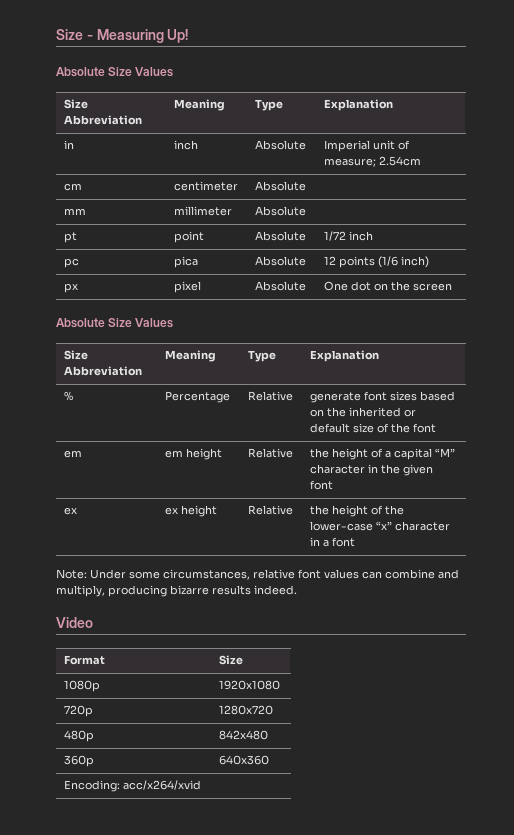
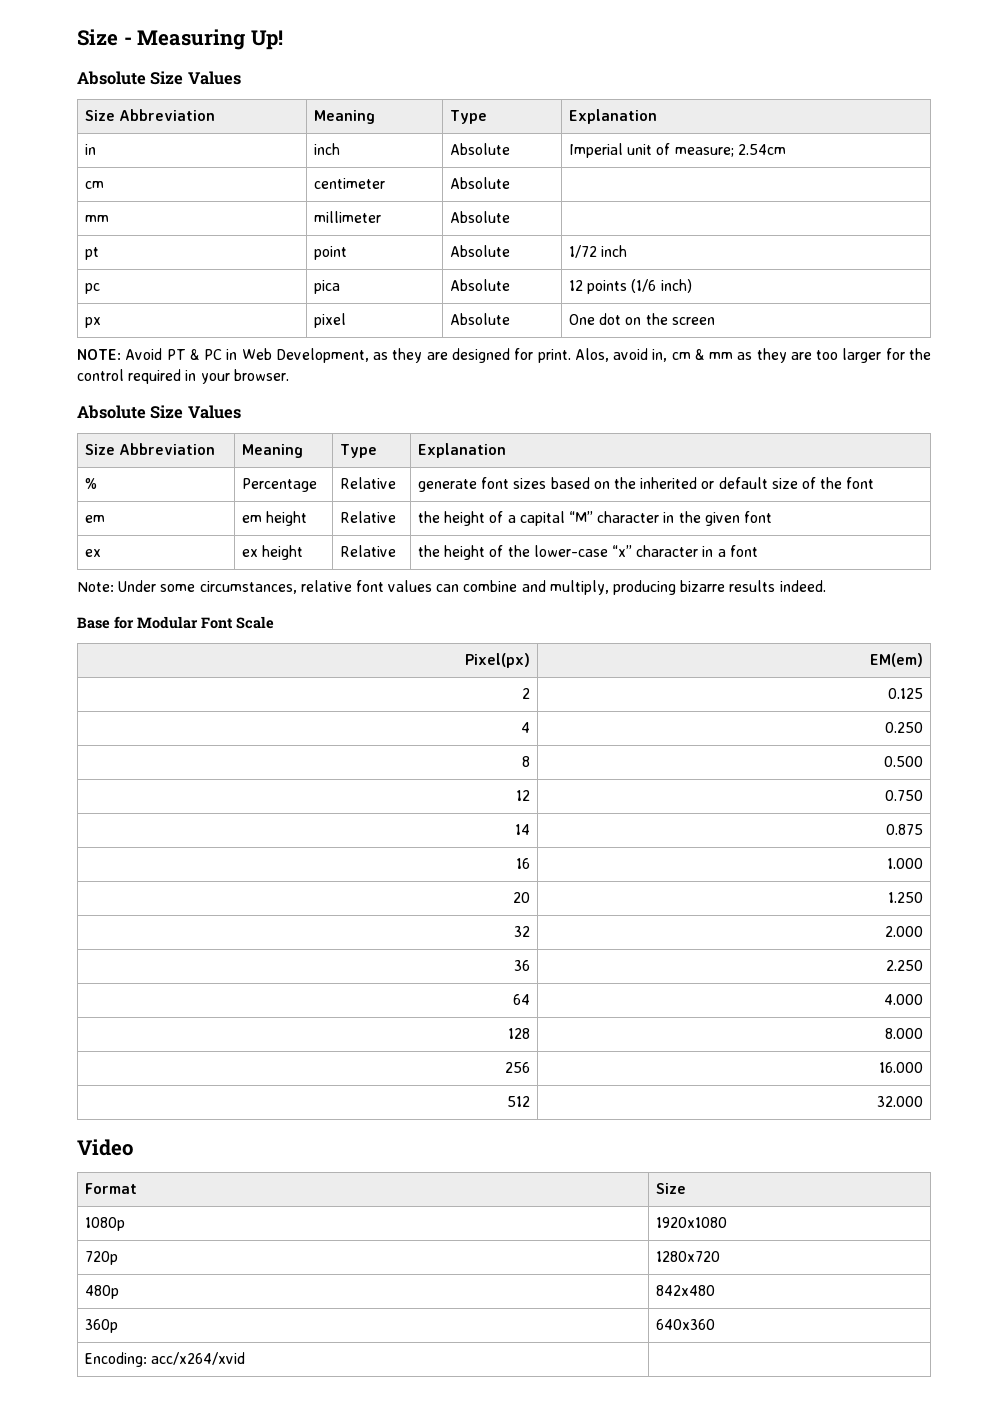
+ NOTE: Avoid PT & PC in Web Development, as they are designed for print. Alos, avoid in, cm & mm as they are too larger for the control required in your browser.
+ Base for Modular Font Scale
+ Pixel(px) | EM(em)
+ 2 | 0.125
+ 4 | 0.250
+ 8 | 0.500
+ 12 | 0.750
+ 14 | 0.875
+ 16 | 1.000
+ 20 | 1.250
+ 32 | 2.000
+ 36 | 2.250
+ 64 | 4.000
+ 128 | 8.000
+ 256 | 16.000
+ 512 | 32.000

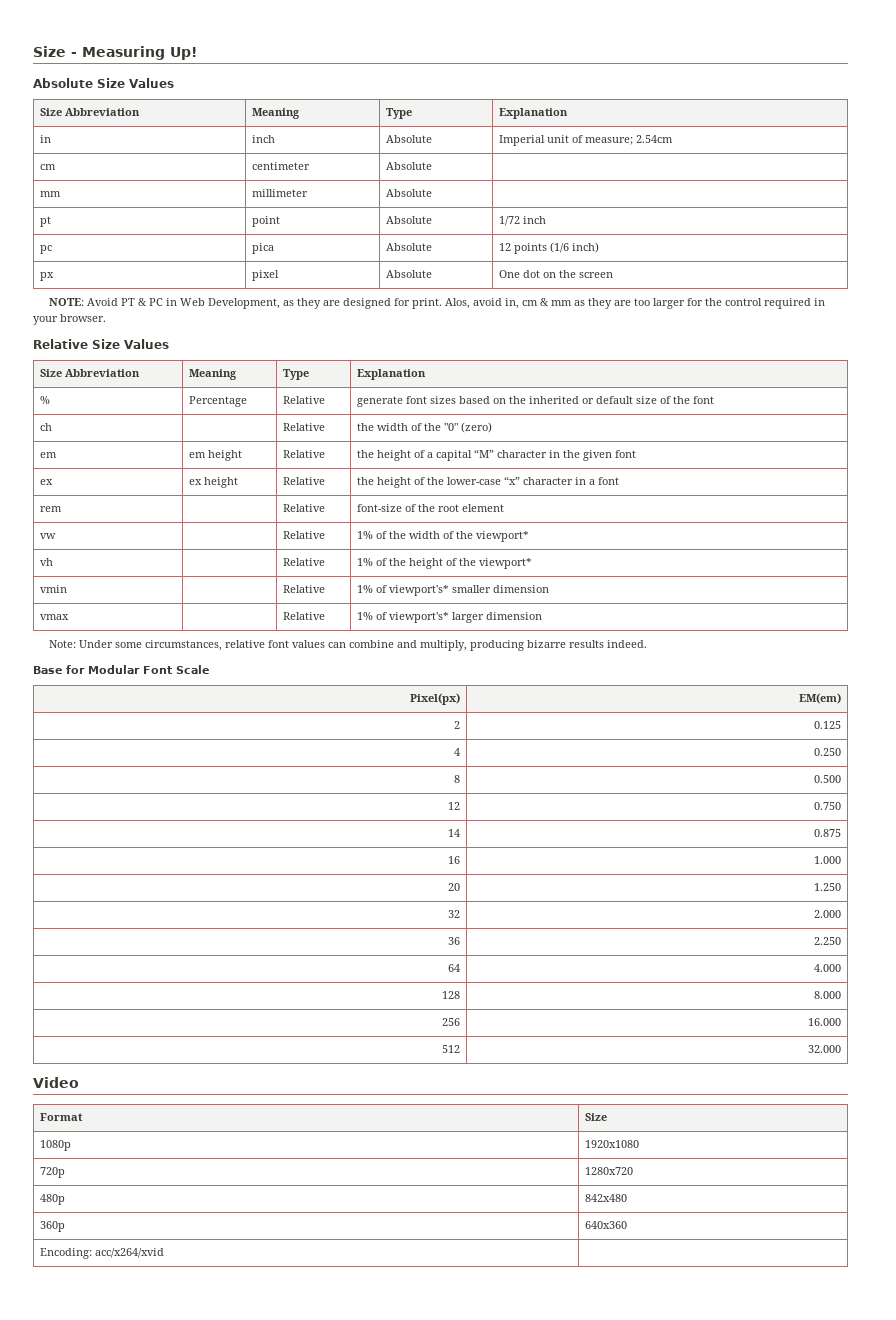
  Alos, avoid in, cm & mm as they are too larger for the control required in your browser.
- Absolute Size Values
+ Relative Size Values
+ ch | | Relative | the width of the "0" (zero)
+ rem | | Relative | font-size of the root element
+ vw | | Relative | 1% of the width of the viewport*
+ vh | | Relative | 1% of the height of the viewport*
+ vmin | | Relative | 1% of viewport's* smaller dimension
+ vmax | | Relative | 1% of viewport's* larger dimension

